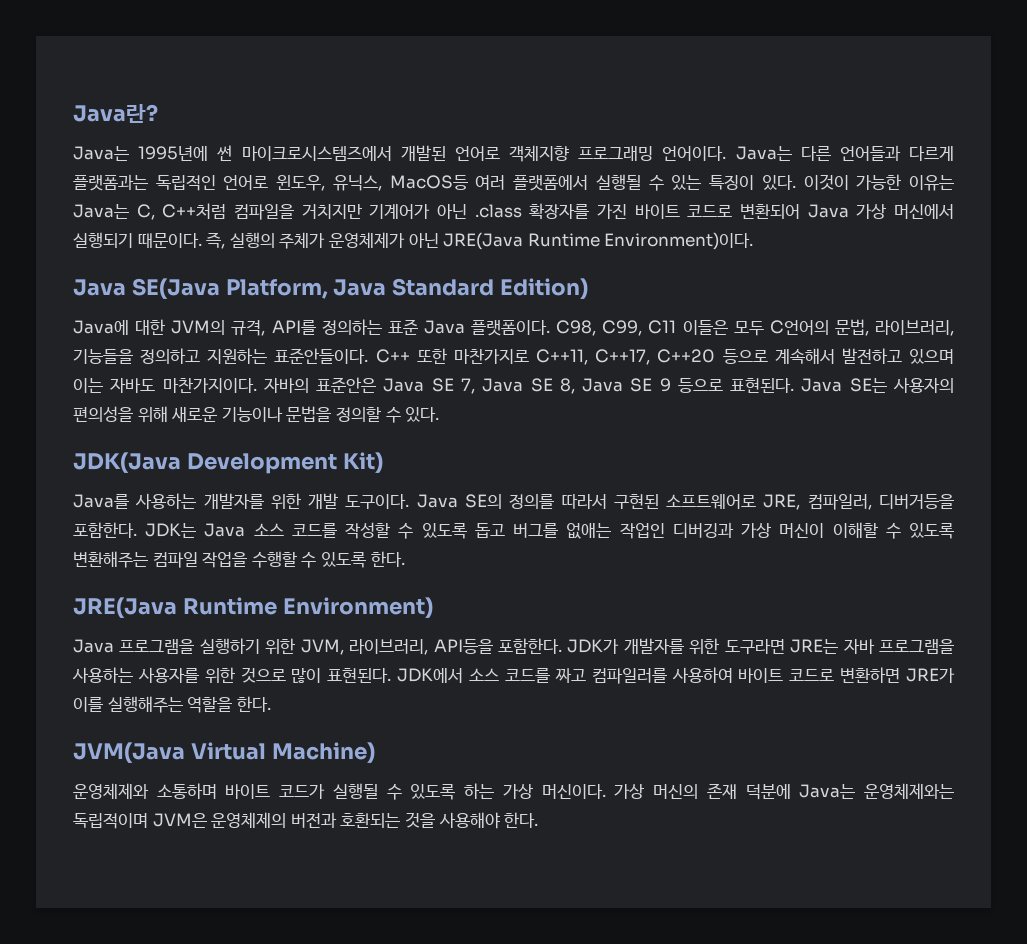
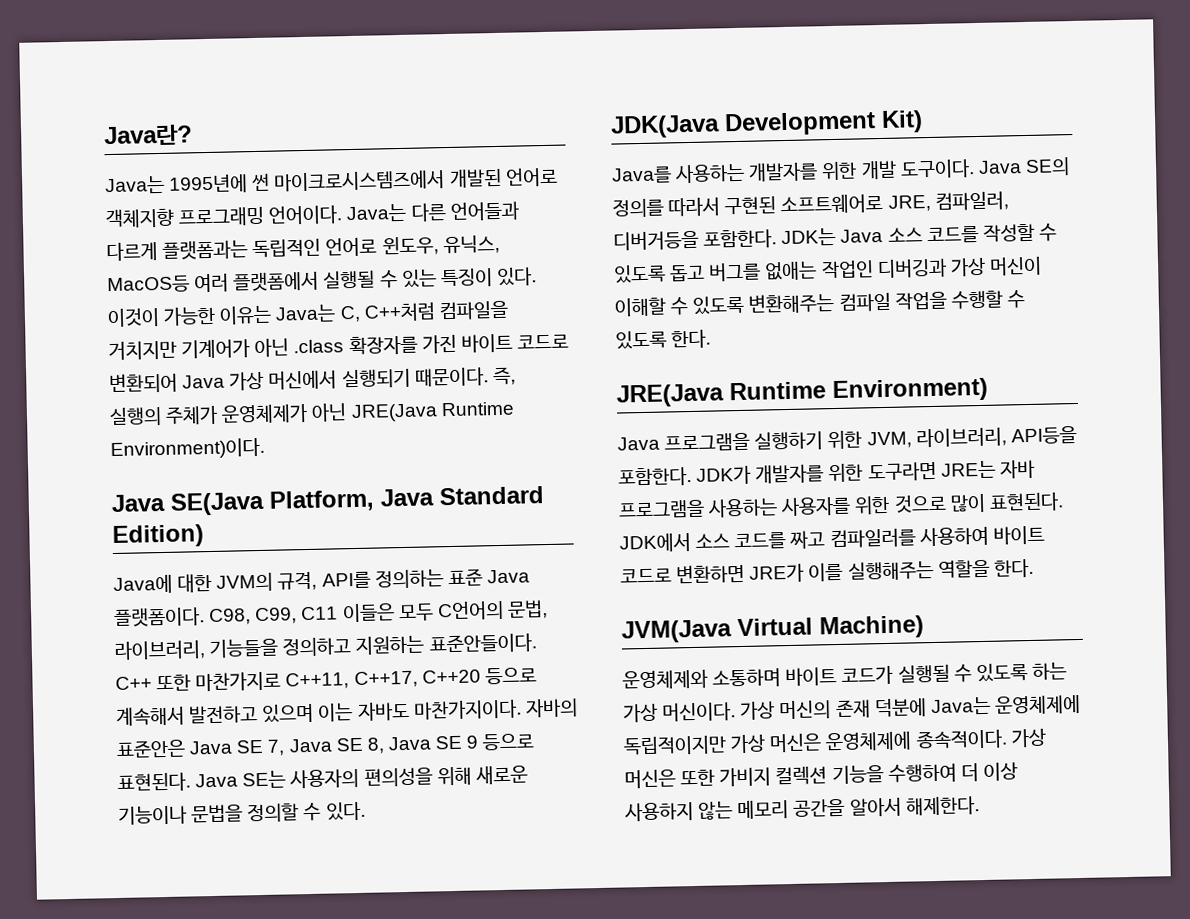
- 가상 머신의 존재 덕분에 Java는 운영체제와는 독립적이며 JVM은 운영체제의 버전과 호환되는 것을 사용해야 한다.
+ 가상 머신의 존재 덕분에 Java는 운영체제에 독립적이지만 가상 머신은 운영체제에 종속적이다. 가상 머신은 또한 가비지 컬렉션 기능을 수행하여 더 이상 사용하지 않는 메모리 공간을 알아서 해제한다.

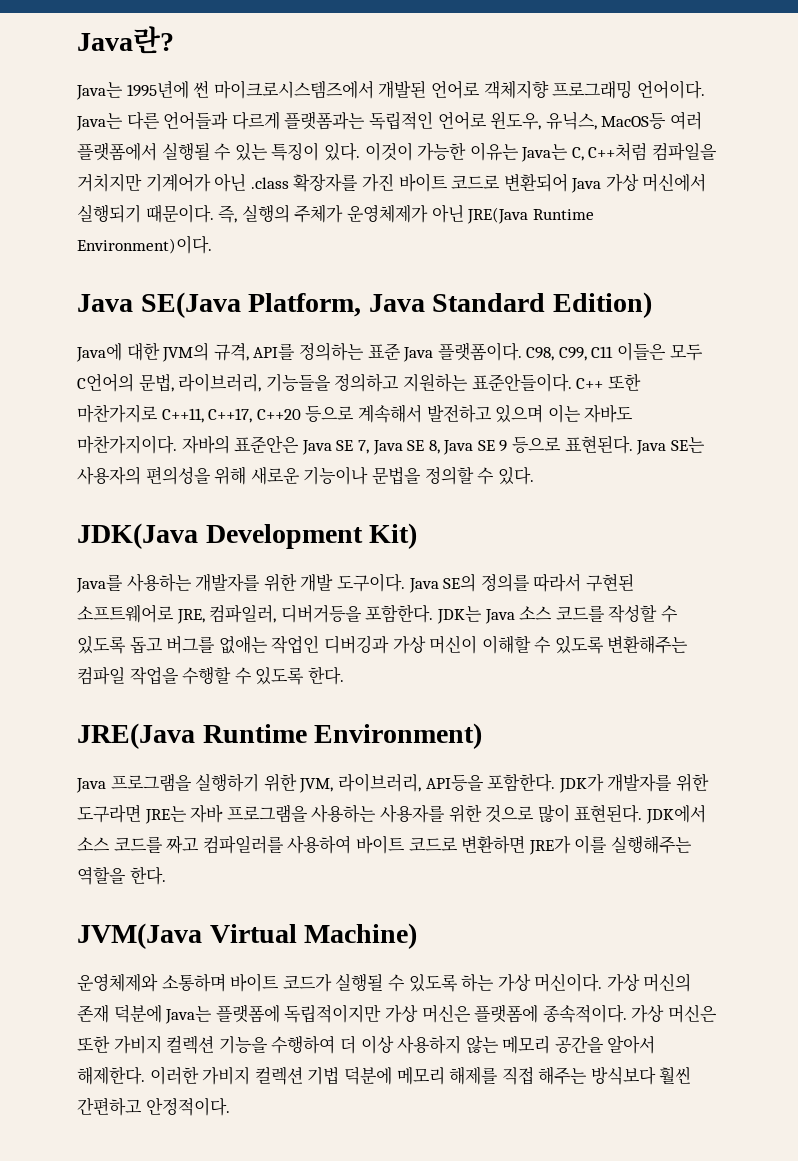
- 가상 머신의 존재 덕분에 Java는 운영체제에 독립적이지만 가상 머신은 운영체제에 종속적이다.
+ 가상 머신의 존재 덕분에 Java는 플랫폼에 독립적이지만 가상 머신은 플랫폼에 종속적이다.
+ 이러한 가비지 컬렉션 기법 덕분에 메모리 해제를 직접 해주는 방식보다 훨씬 간편하고 안정적이다.

